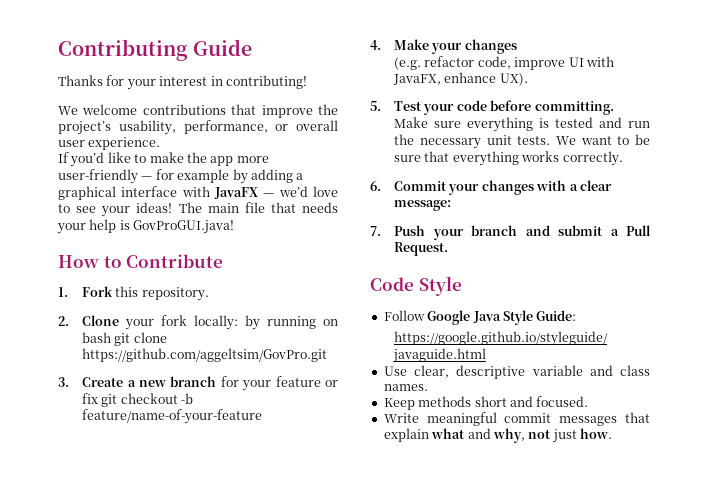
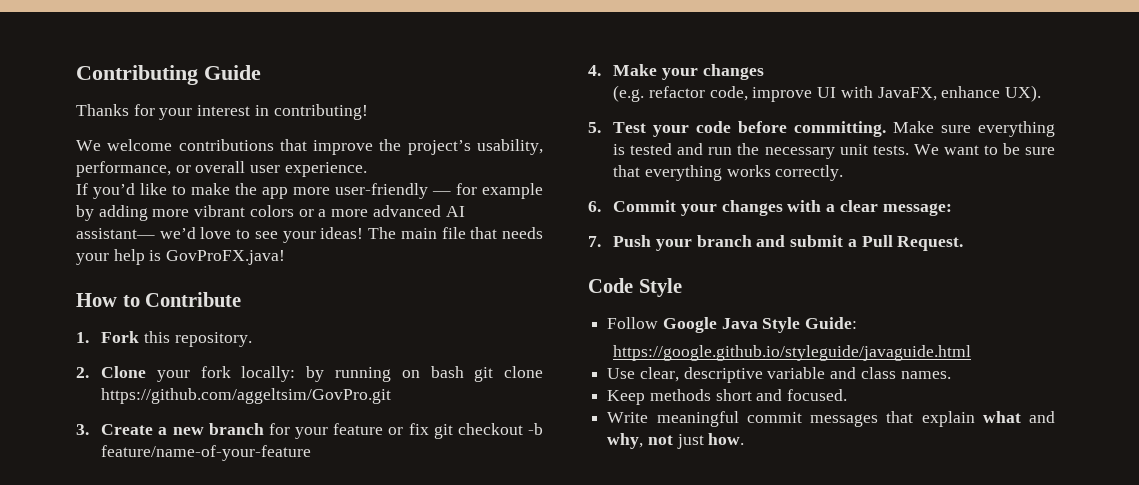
- If you’d like to make the app more user-friendly — for example by adding a graphical interface with JavaFX — we’d love to see your ideas!
+ If you’d like to make the app more user-friendly — for example by adding more vibrant colors or a more advanced AI assistant— we’d love to see your ideas!
- The main file that needs your help is GovProGUI.java!
+ The main file that needs your help is GovProFX.java!

